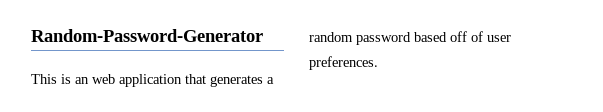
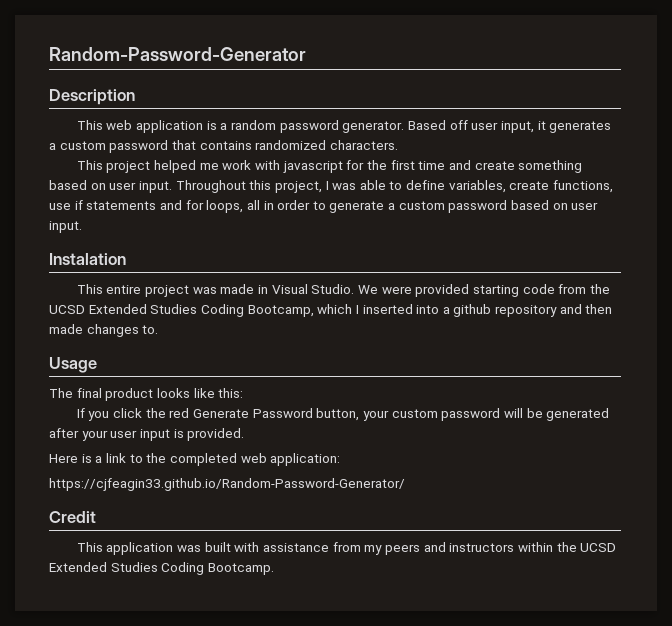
- This is an web application that generates a random password based off of user preferences.
+ Description
+ This web application is a random password generator. Based off user input, it generates a custom password that contains randomized characters.
+ This project helped me work with javascript for the first time and create something based on user input. Throughout this project, I was able to define variables, create functions, use if statements and for loops, all in order to generate a custom password based on user input.
+ Instalation
+ This entire project was made in Visual Studio. We were provided starting code from the UCSD Extended Studies Coding Bootcamp, which I inserted into a github repository and then made changes to.
+ Usage
+ The final product looks like this:
+ If you click the red Generate Password button, your custom password will be generated after your user input is provided.
+ Here is a link to the completed web application:
+ https://cjfeagin33.github.io/Random-Password-Generator/
+ Credit
+ This application was built with assistance from my peers and instructors within the UCSD Extended Studies Coding Bootcamp.

